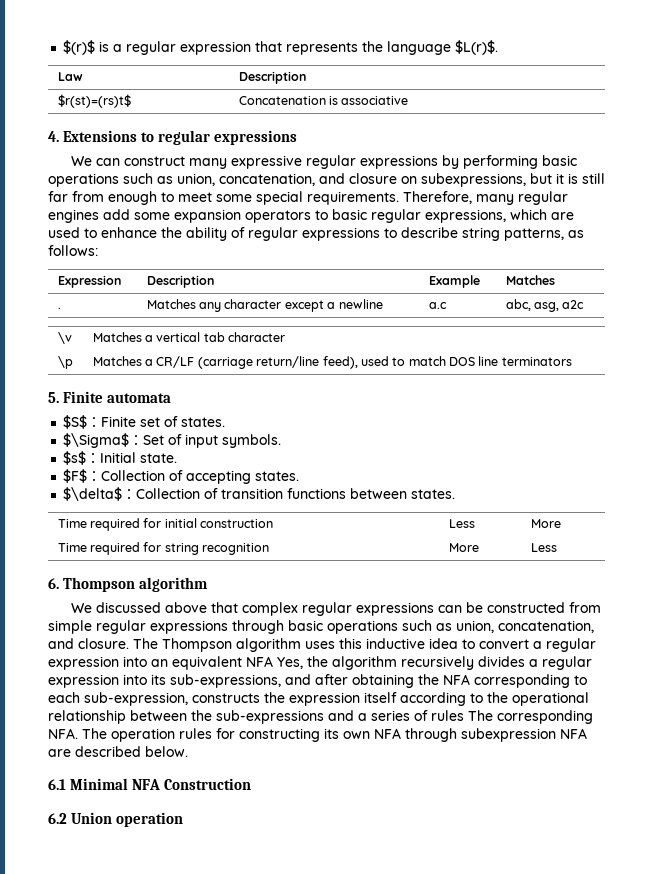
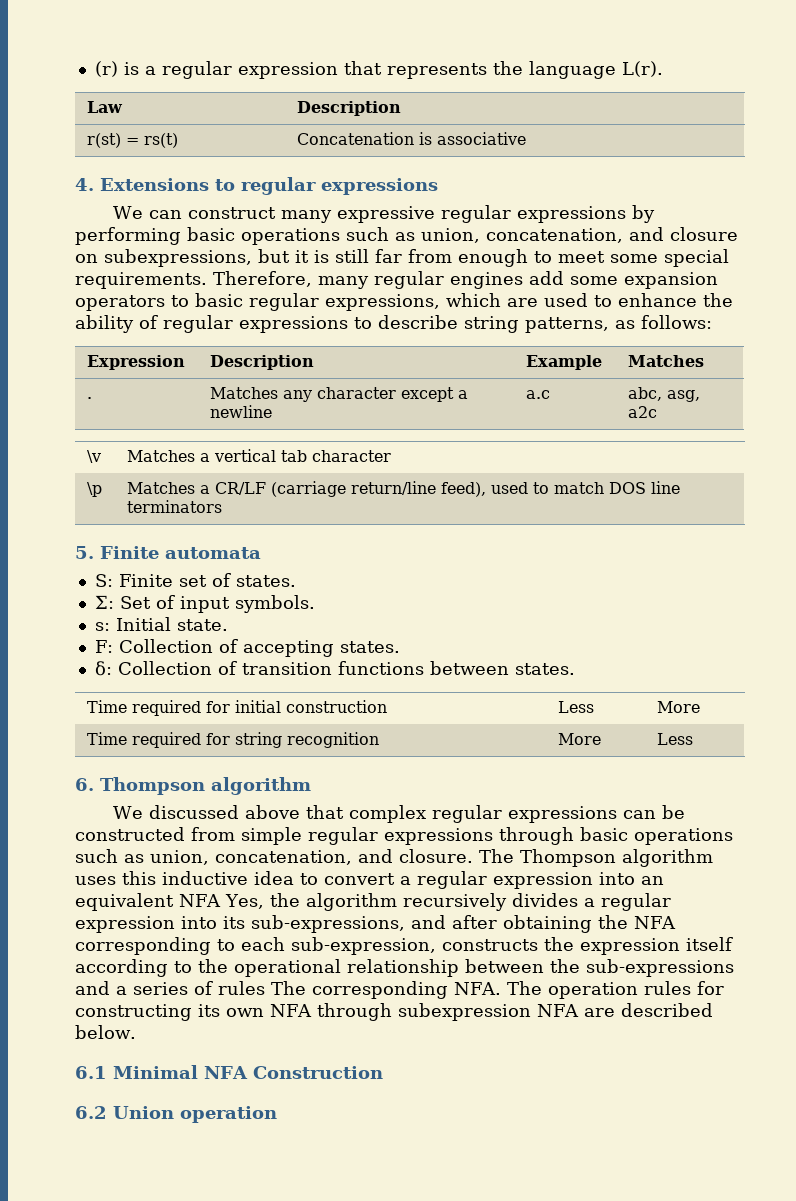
- $(r)$ is a regular expression that represents the language $L(r)$.
+ (r) is a regular expression that represents the language L(r).
- $r(st)=(rs)t$ | Concatenation is associative
+ r(st) = rs(t) | Concatenation is associative
- $S$：Finite set of states.
+ S: Finite set of states.
- $\Sigma$：Set of input symbols.
+ Σ: Set of input symbols.
- $s$：Initial state.
+ s: Initial state.
- $F$：Collection of accepting states.
+ F: Collection of accepting states.
- $\delta$：Collection of transition functions between states.
+ δ: Collection of transition functions between states.

